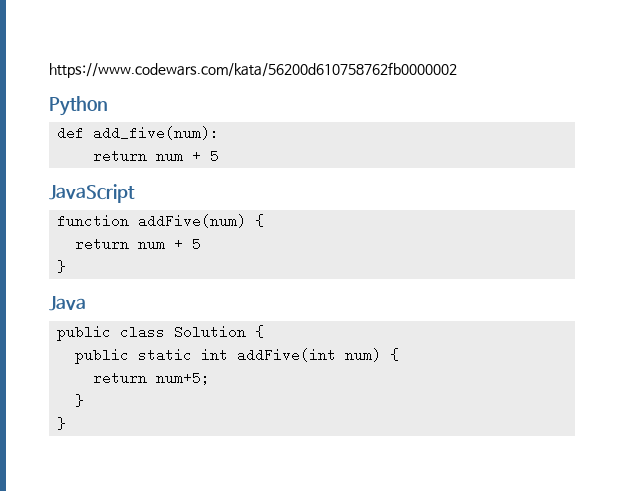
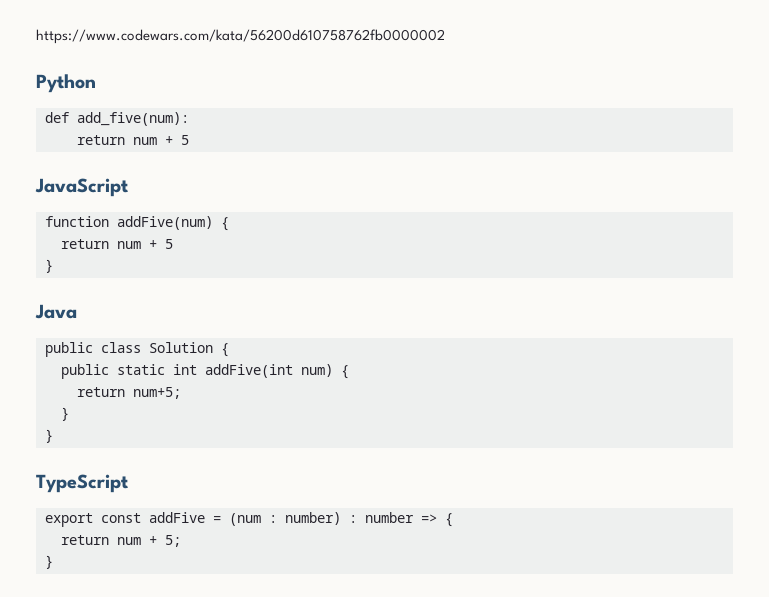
+ TypeScript
+ export const addFive = (num : number) : number => {
+ return num + 5;
+ }

